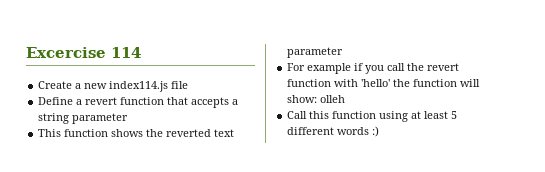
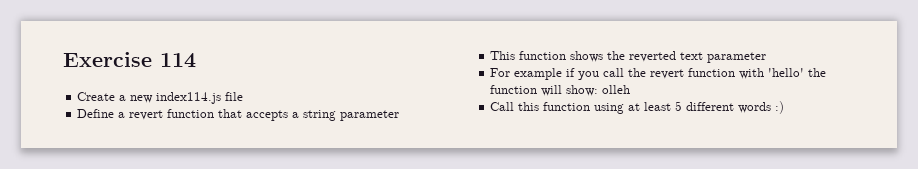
- Excercise 114
+ Exercise 114

